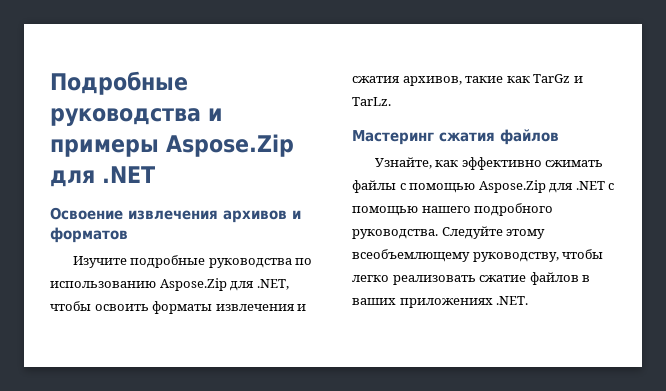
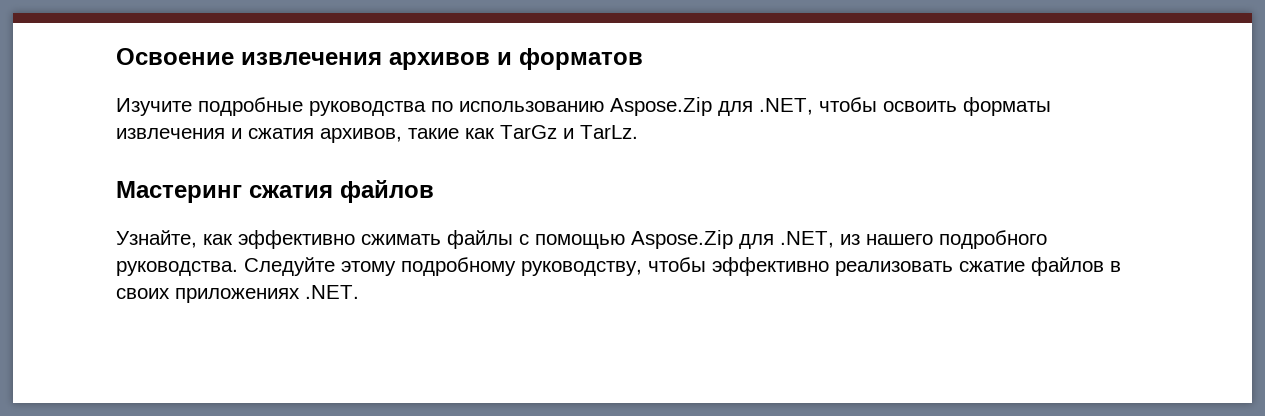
- Подробные руководства и примеры Aspose.Zip для .NET
- Узнайте, как эффективно сжимать файлы с помощью Aspose.Zip для .NET с помощью нашего подробного руководства.
+ Узнайте, как эффективно сжимать файлы с помощью Aspose.Zip для .NET, из нашего подробного руководства.
- Следуйте этому всеобъемлющему руководству, чтобы легко реализовать сжатие файлов в ваших приложениях .NET.
+ Следуйте этому подробному руководству, чтобы эффективно реализовать сжатие файлов в своих приложениях .NET.

